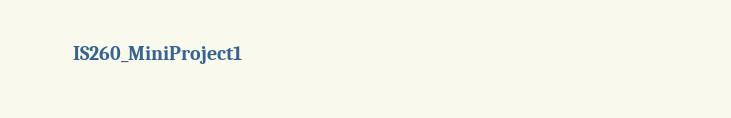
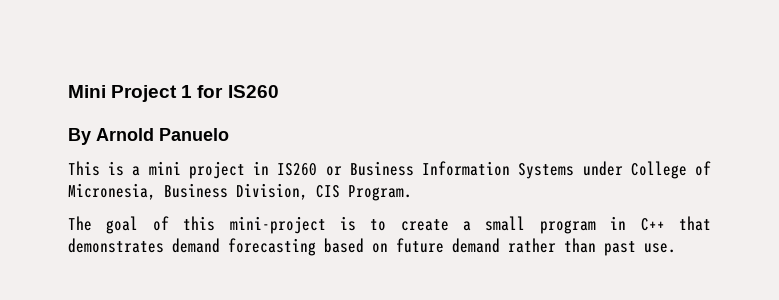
- IS260_MiniProject1
+ Mini Project 1 for IS260
+ By Arnold Panuelo
+ This is a mini project in IS260 or Business Information Systems under College of Micronesia, Business Division, CIS Program.
+ The goal of this mini-project is to create a small program in C++ that demonstrates demand forecasting based on future demand rather than past use.

